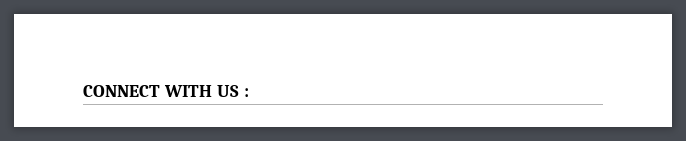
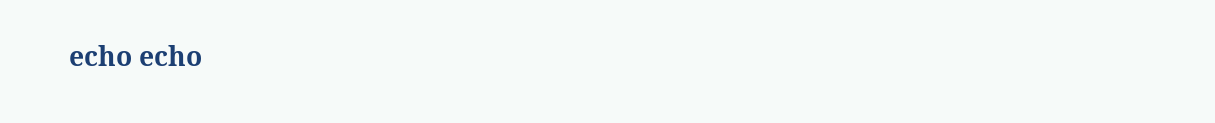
- CONNECT WITH US :
+ echo echo

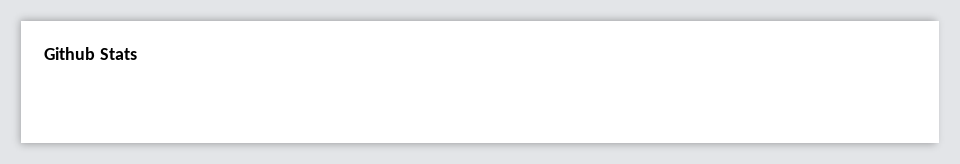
- echo echo
+ Github Stats

